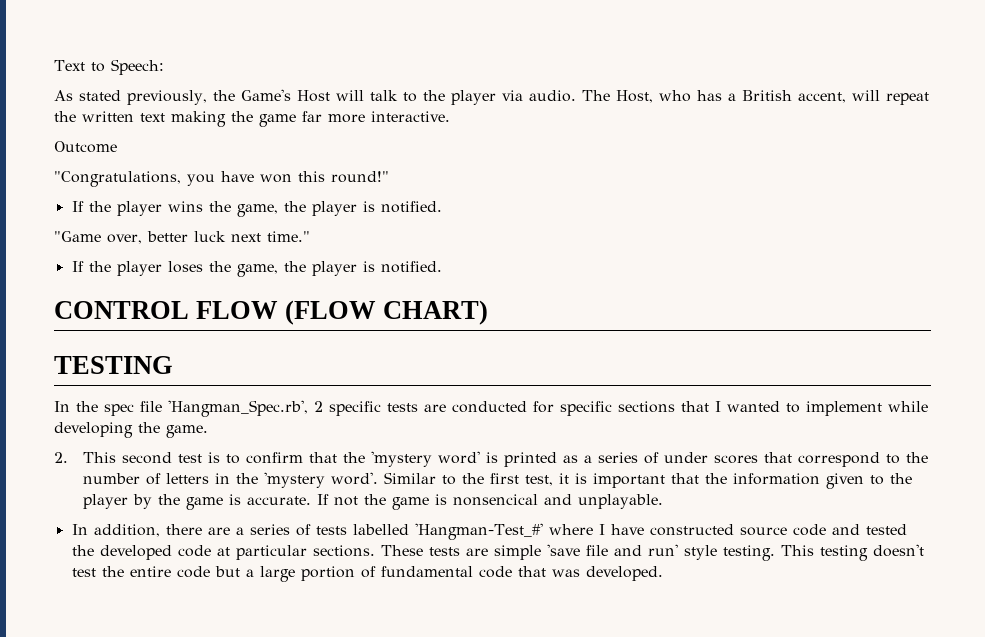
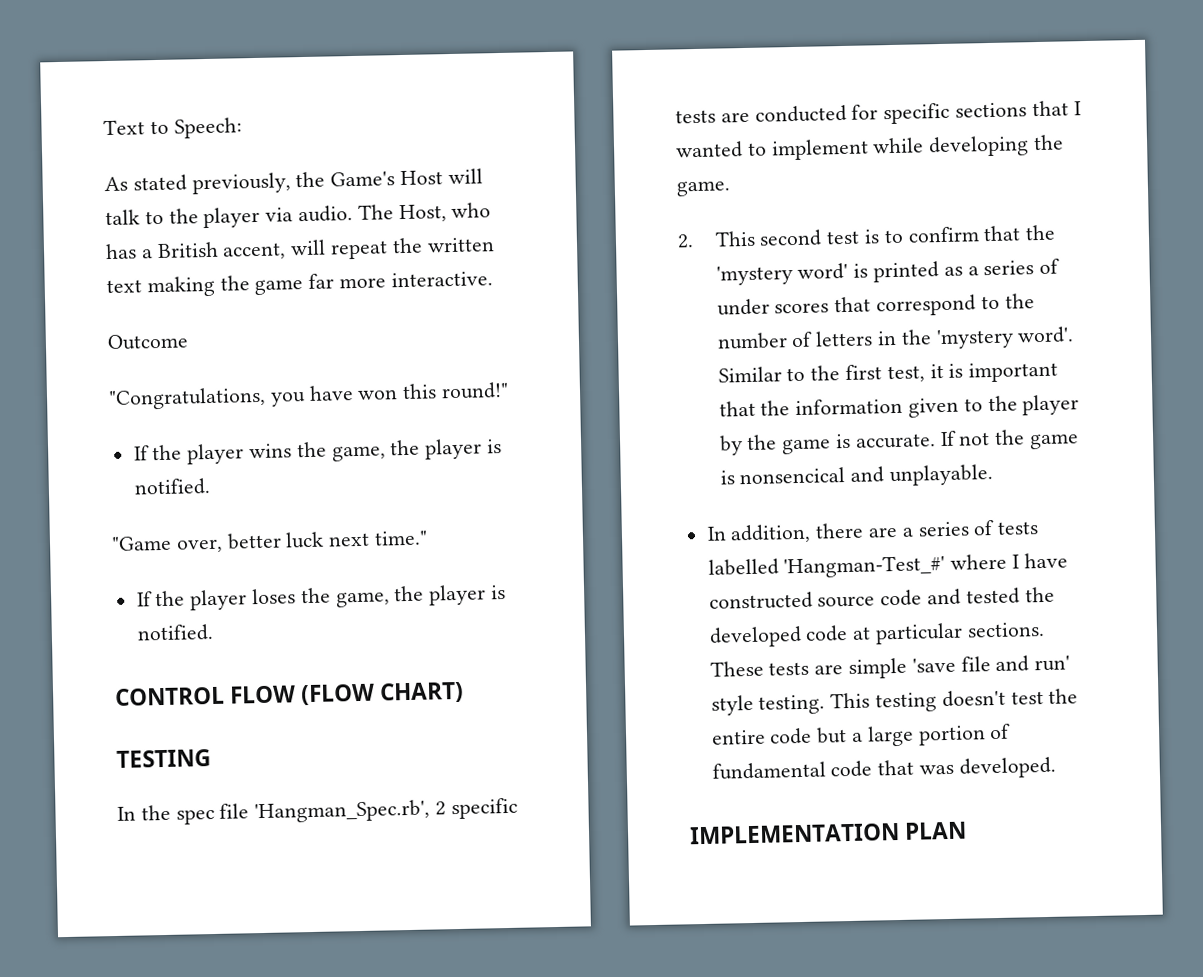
+ IMPLEMENTATION PLAN

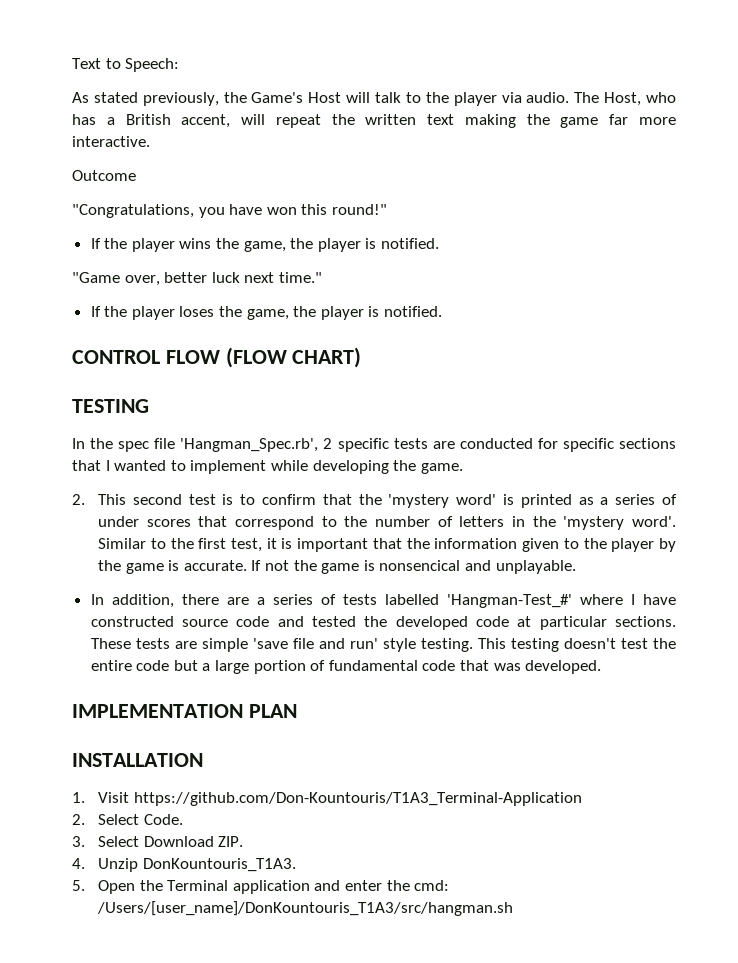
+ INSTALLATION
+ 1. Visit https://github.com/Don-Kountouris/T1A3_Terminal-Application
+ 2. Select Code.
+ 3. Select Download ZIP.
+ 4. Unzip DonKountouris_T1A3.
+ 5. Open the Terminal application and enter the cmd: /Users/[user_name]/DonKountouris_T1A3/src/hangman.sh

